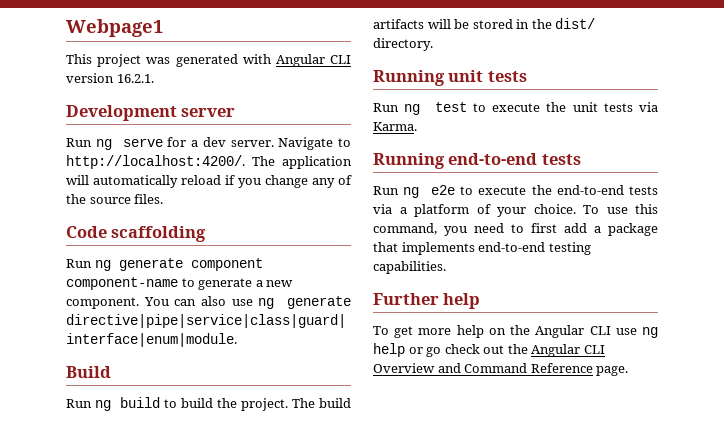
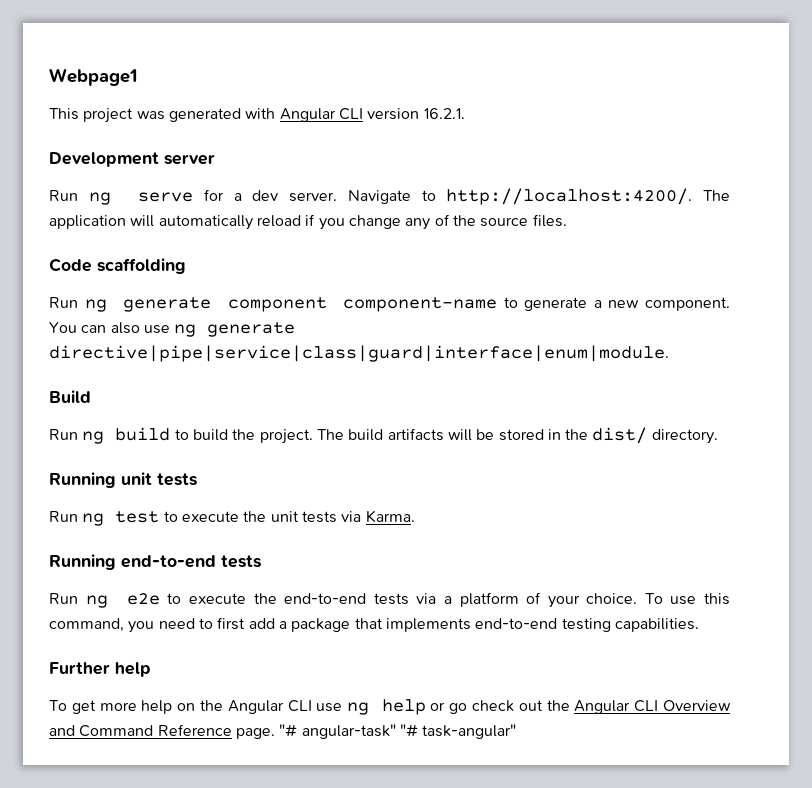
+ "# angular-task" "# task-angular"

